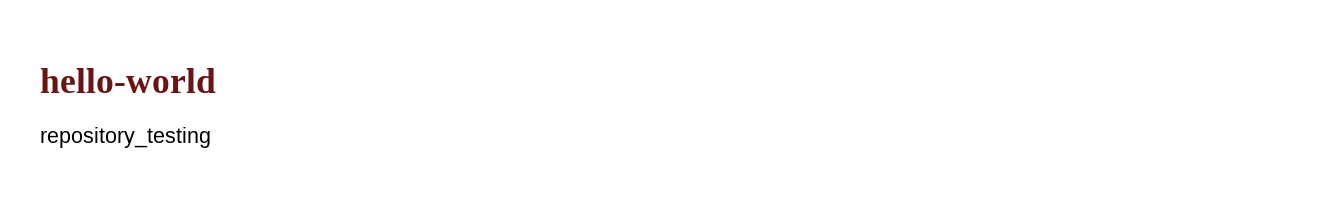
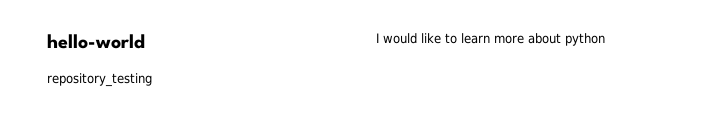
+ I would like to learn more about python

